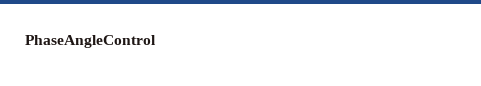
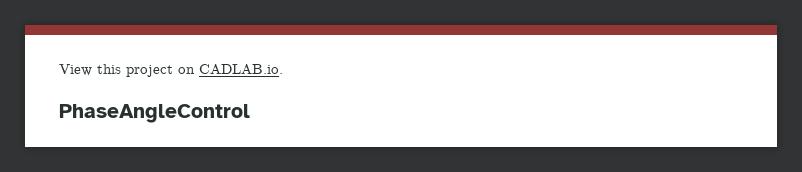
+ View this project on CADLAB.io.

